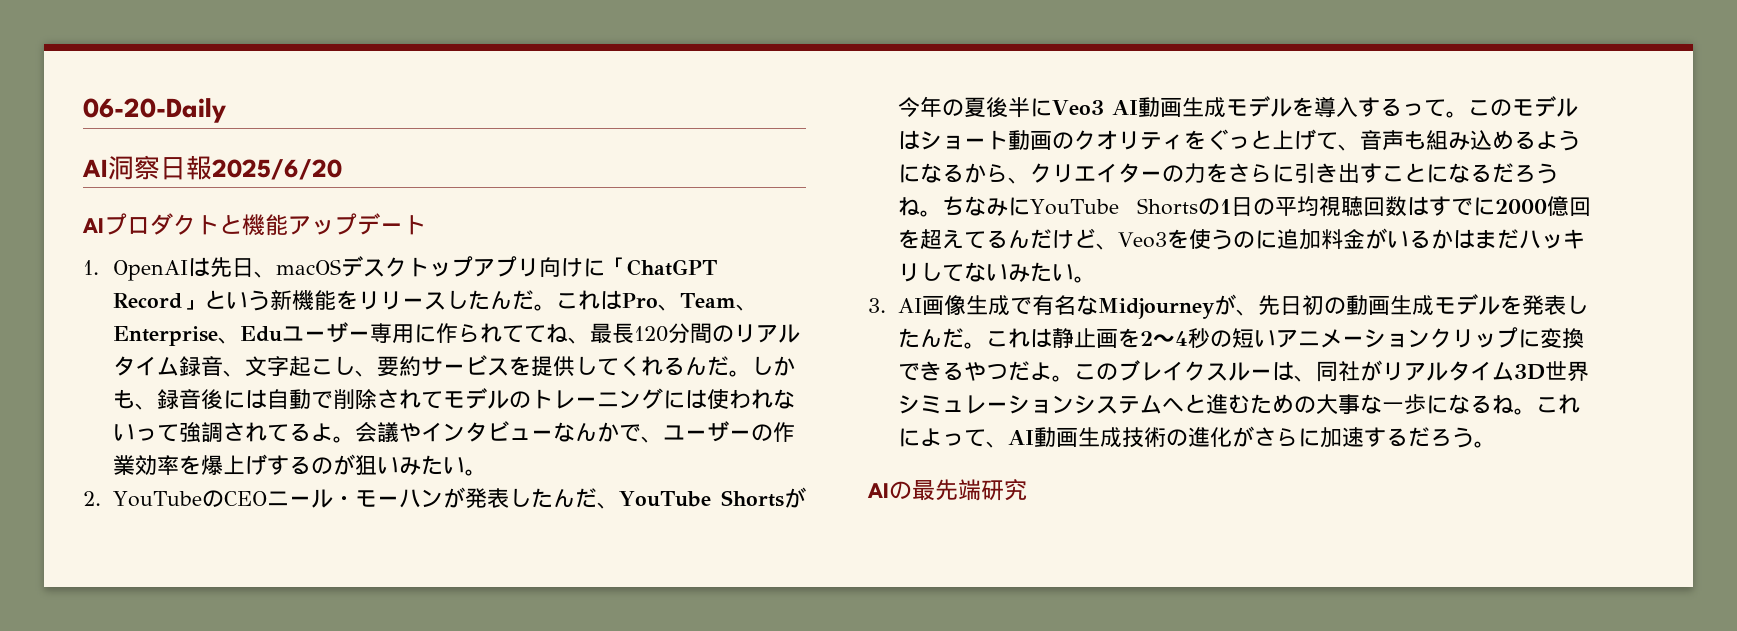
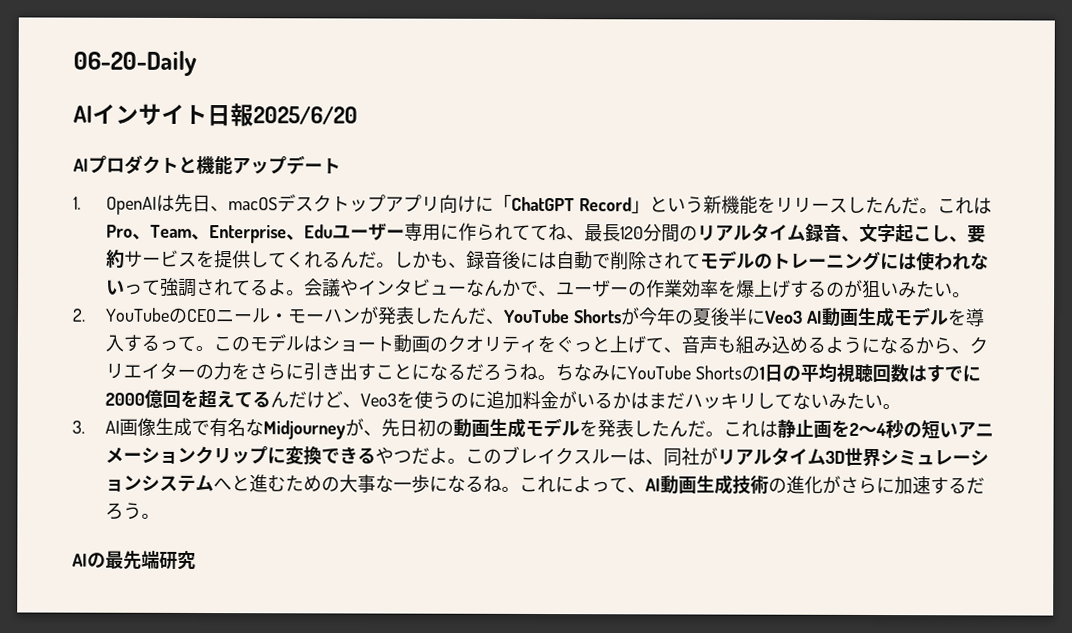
- AI洞察日報2025/6/20
+ AIインサイト日報2025/6/20

